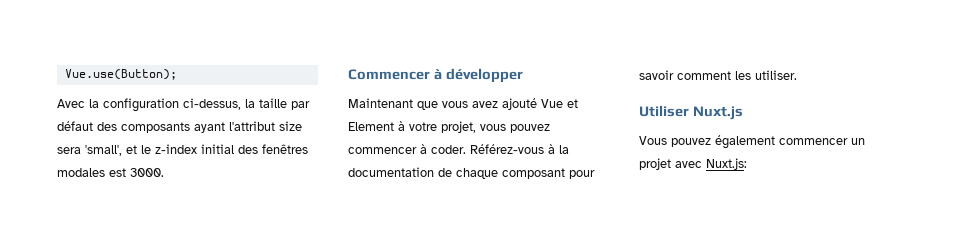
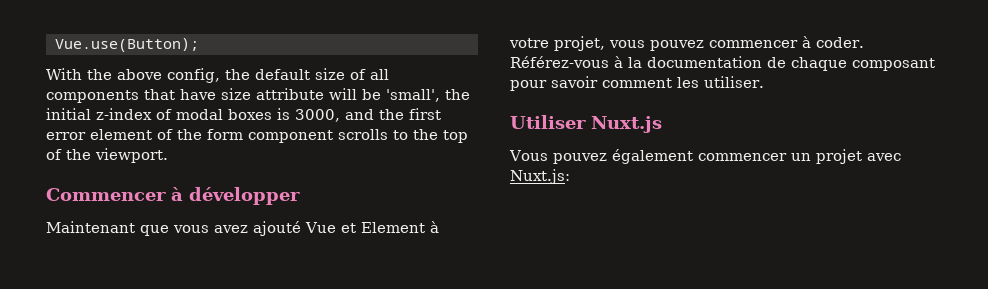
- Avec la configuration ci-dessus, la taille par défaut des composants ayant l'attribut size sera 'small', et le z-index initial des fenêtres modales est 3000.
+ With the above config, the default size of all components that have size attribute will be 'small', the initial z-index of modal boxes is 3000, and the first error element of the form component scrolls to the top of the viewport.

